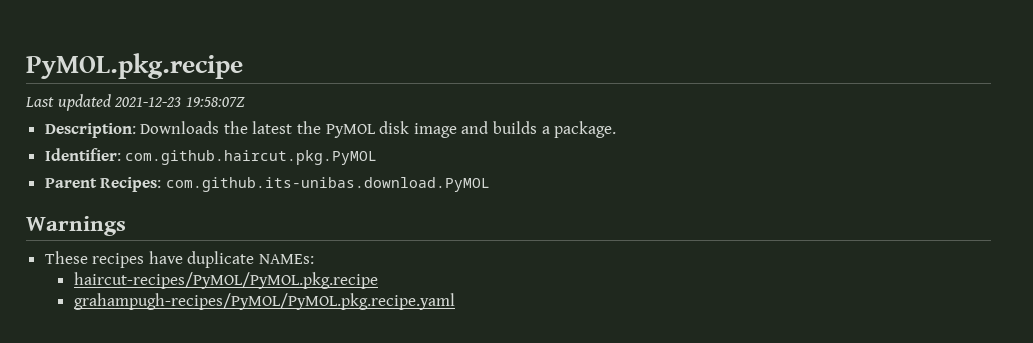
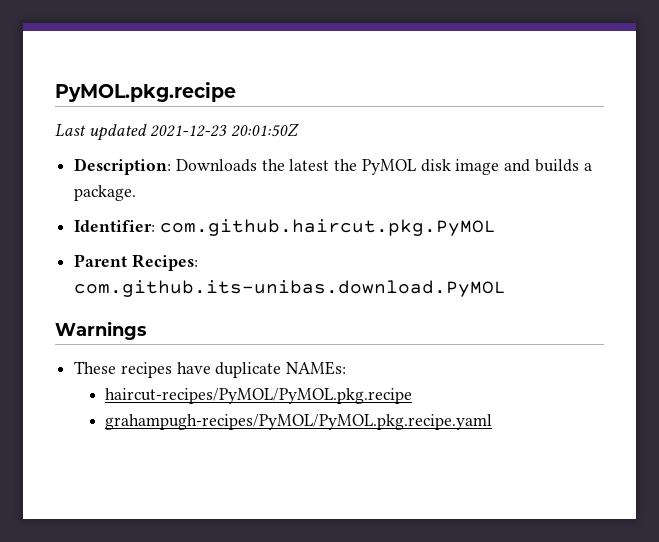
- Last updated 2021-12-23 19:58:07Z
+ Last updated 2021-12-23 20:01:50Z

